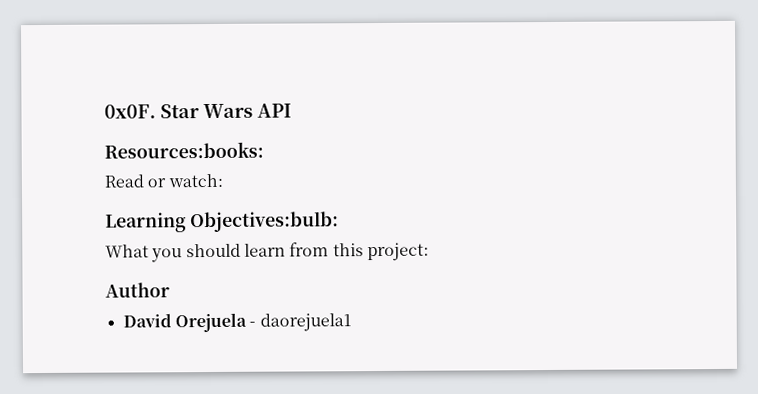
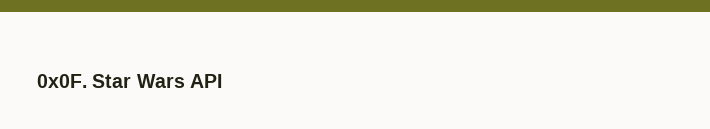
- Resources:books:
- Read or watch:
- Learning Objectives:bulb:
- What you should learn from this project:
- Author
- David Orejuela - daorejuela1

